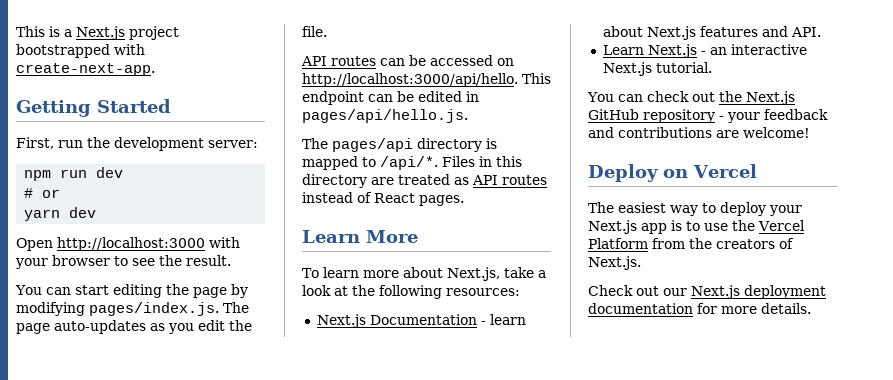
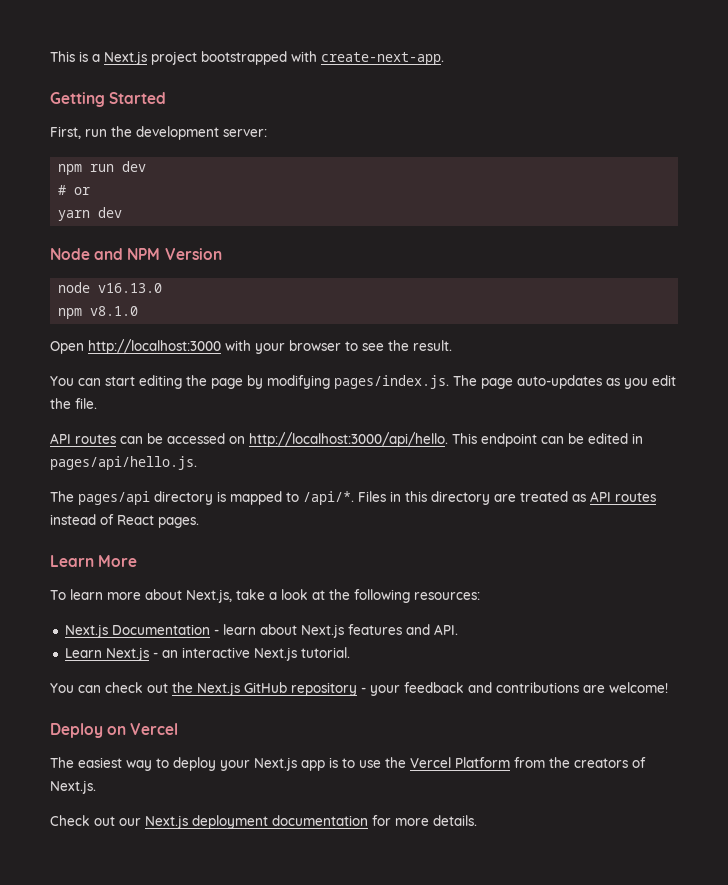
+ Node and NPM Version
+ node v16.13.0
+ npm v8.1.0

